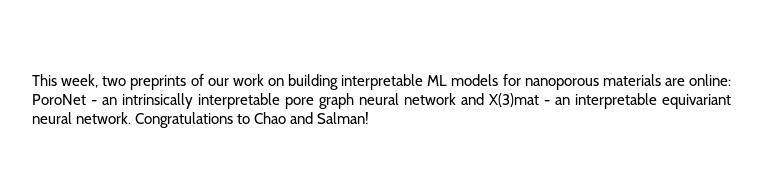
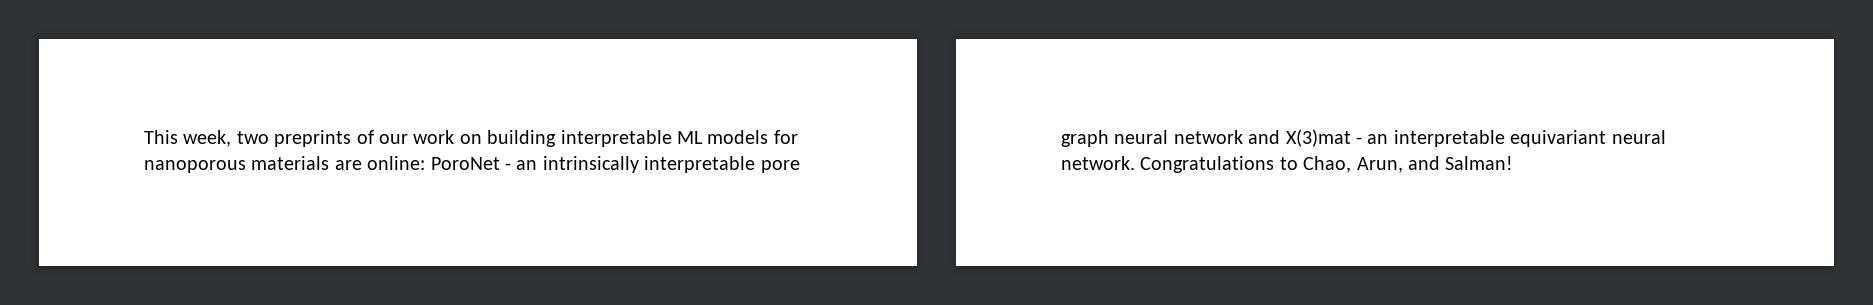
- Congratulations to Chao and Salman!
+ Congratulations to Chao, Arun, and Salman!

